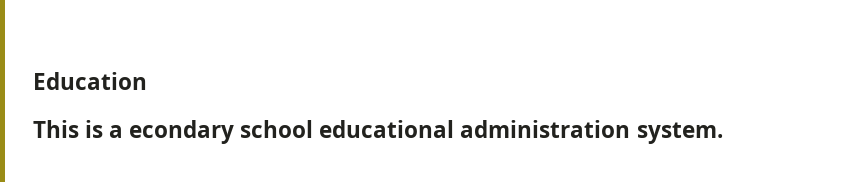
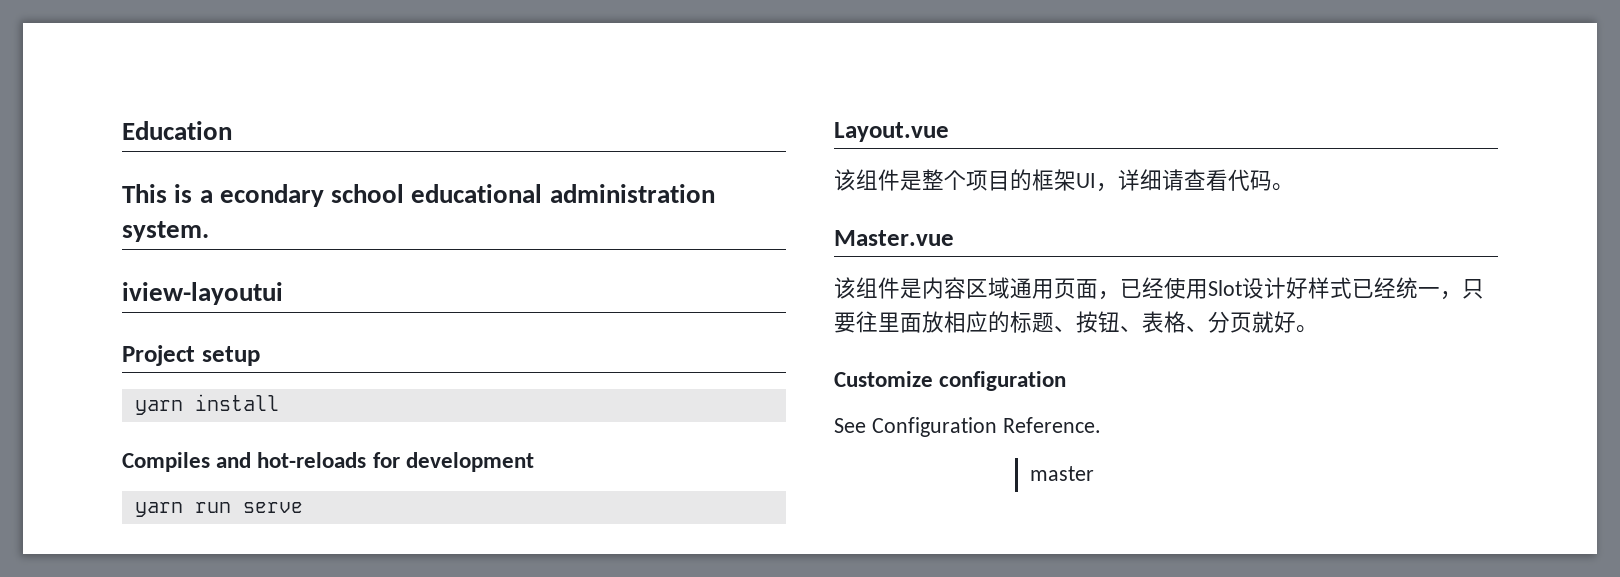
+ iview-layoutui
+ Project setup
+ yarn install
+ Compiles and hot-reloads for development
+ yarn run serve
+ Layout.vue
+ 该组件是整个项目的框架UI，详细请查看代码。
+ Master.vue
+ 该组件是内容区域通用页面，已经使用Slot设计好样式已经统一，只要往里面放相应的标题、按钮、表格、分页就好。
+ Customize configuration
+ See Configuration Reference.
+ master

